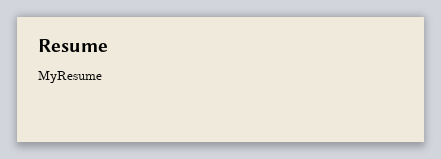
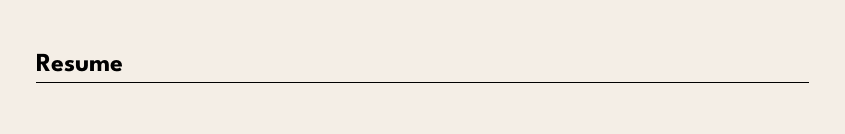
- MyResume

